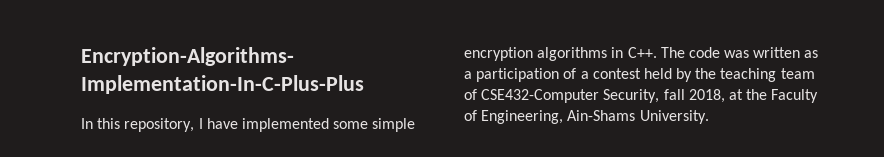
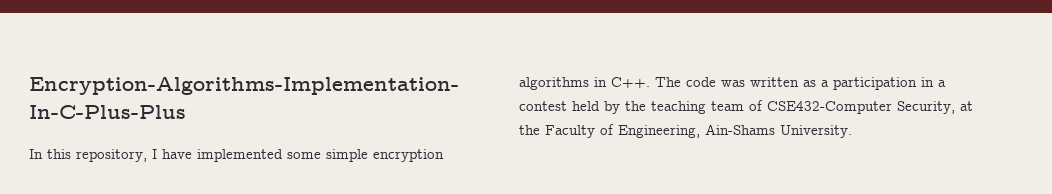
- In this repository, I have implemented some simple encryption algorithms in C++. The code was written as a participation of a contest held by the teaching team of CSE432-Computer Security, fall 2018, at the Faculty of Engineering, Ain-Shams University.
+ In this repository, I have implemented some simple encryption algorithms in C++. The code was written as a participation in a contest held by the teaching team of CSE432-Computer Security, at the Faculty of Engineering, Ain-Shams University.

